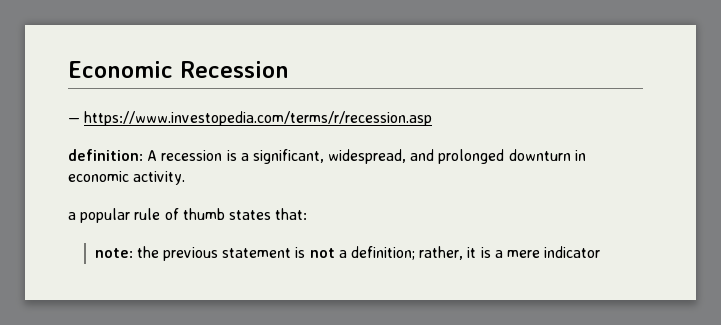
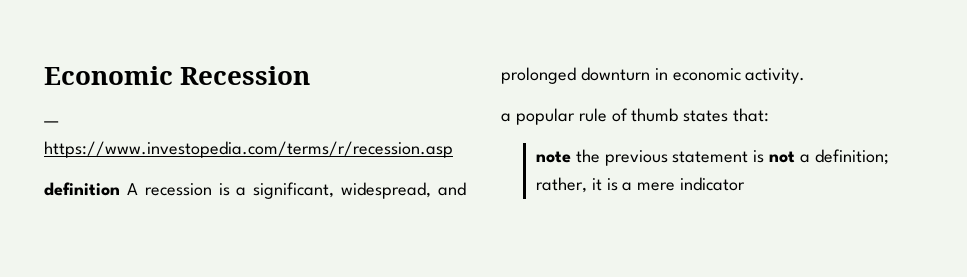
- definition: A recession is a significant, widespread, and prolonged downturn in economic activity.
+ definition A recession is a significant, widespread, and prolonged downturn in economic activity.
- note: the previous statement is not a definition; rather, it is a mere indicator
+ note the previous statement is not a definition; rather, it is a mere indicator

